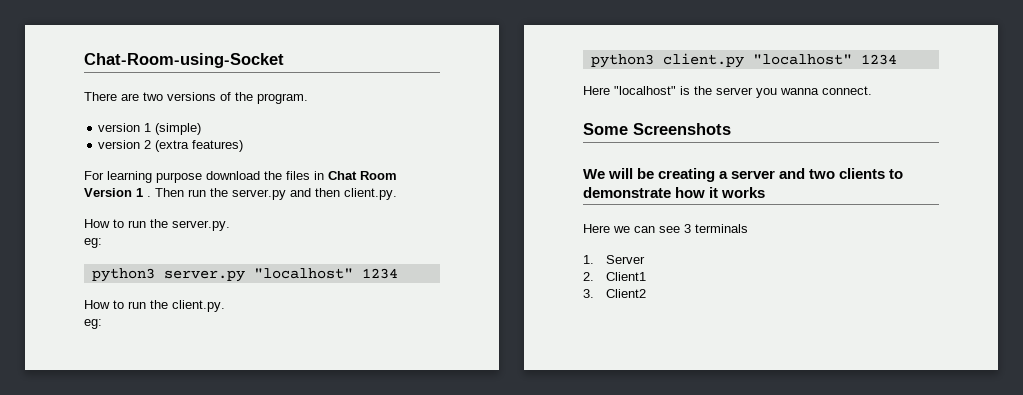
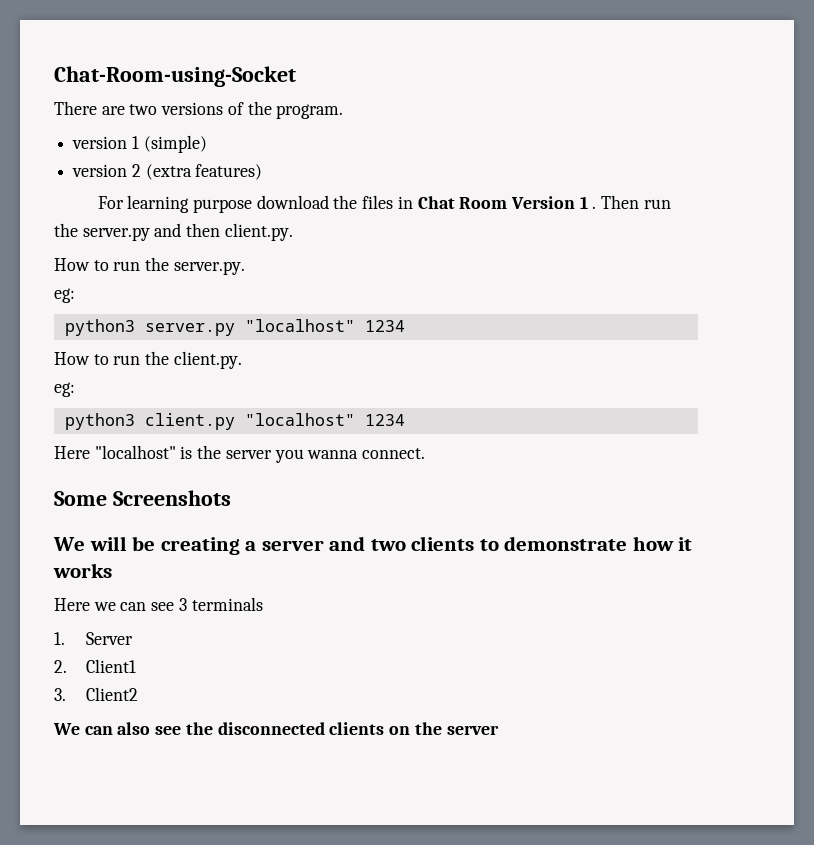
+ We can also see the disconnected clients on the server

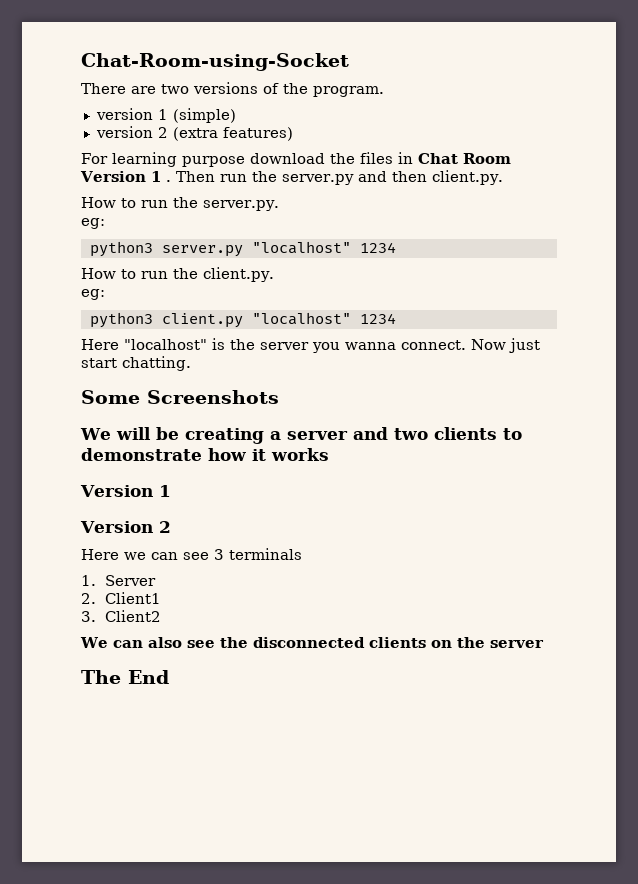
+ Now just start chatting.
  We will be creating a server and two clients to demonstrate how it works
+ Version 1
+ Version 2
+ The End

